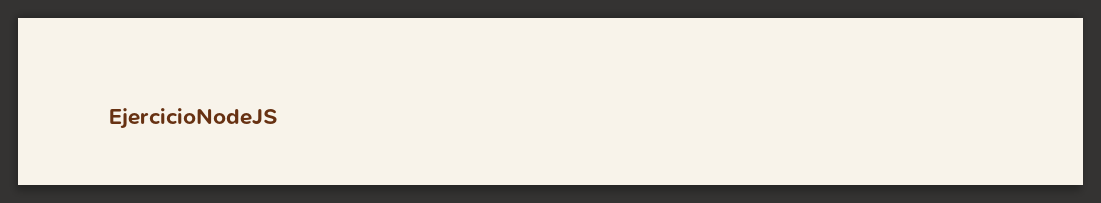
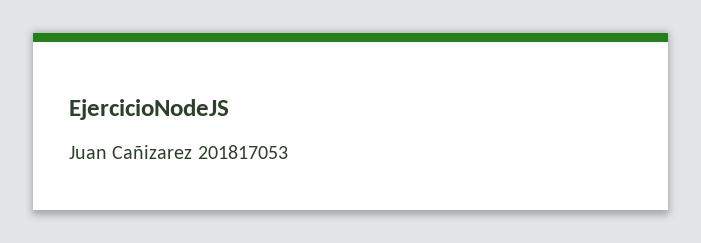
+ Juan Cañizarez 201817053

